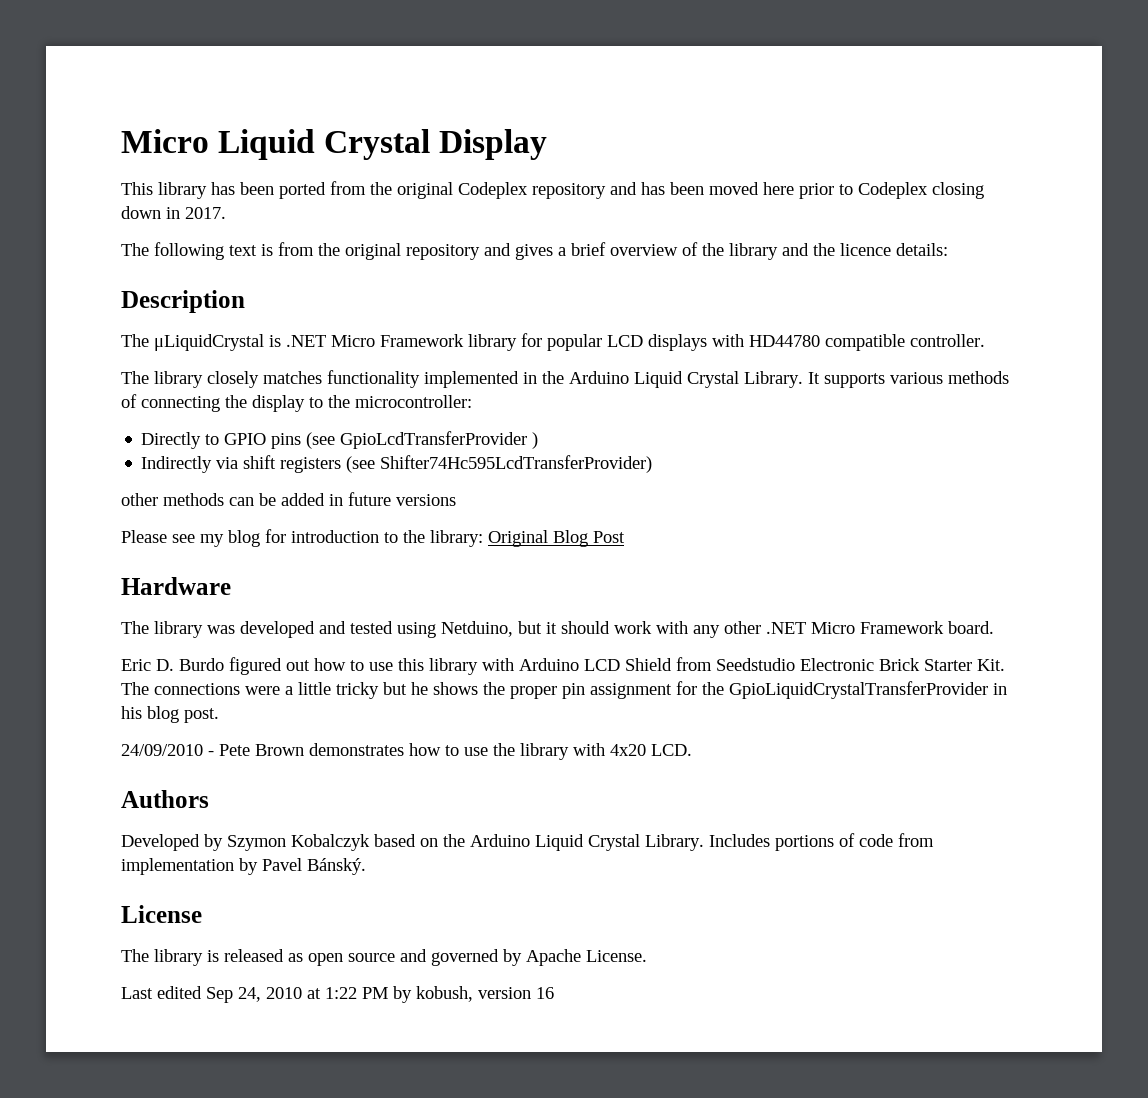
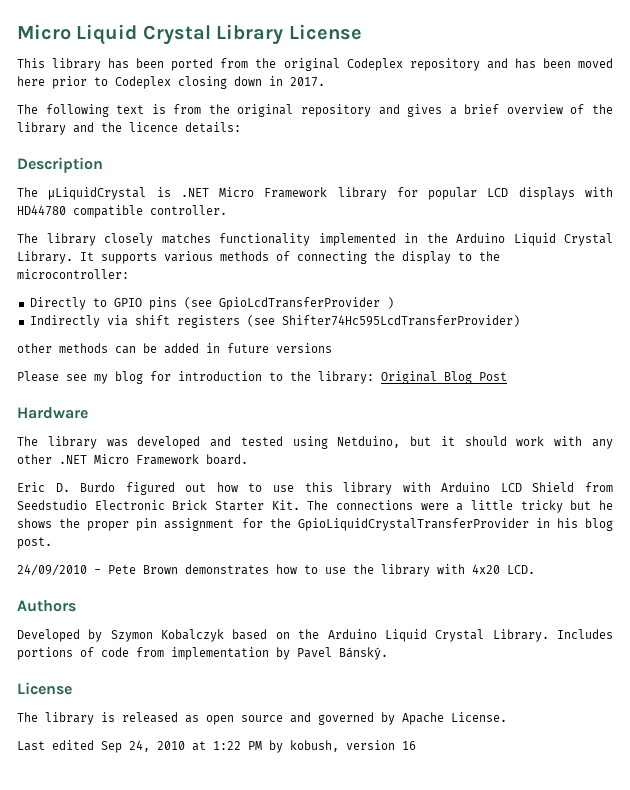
- Micro Liquid Crystal Display
+ Micro Liquid Crystal Library License

